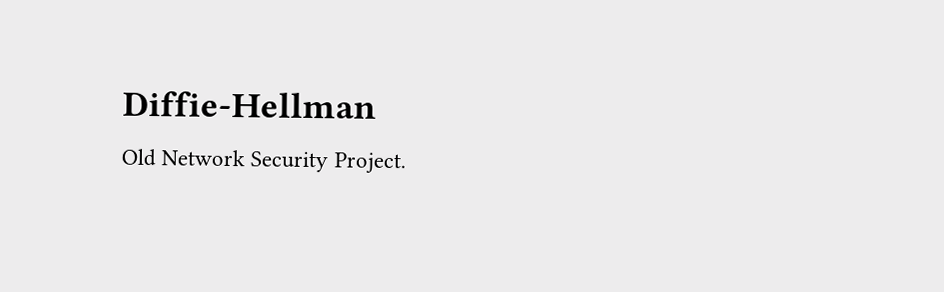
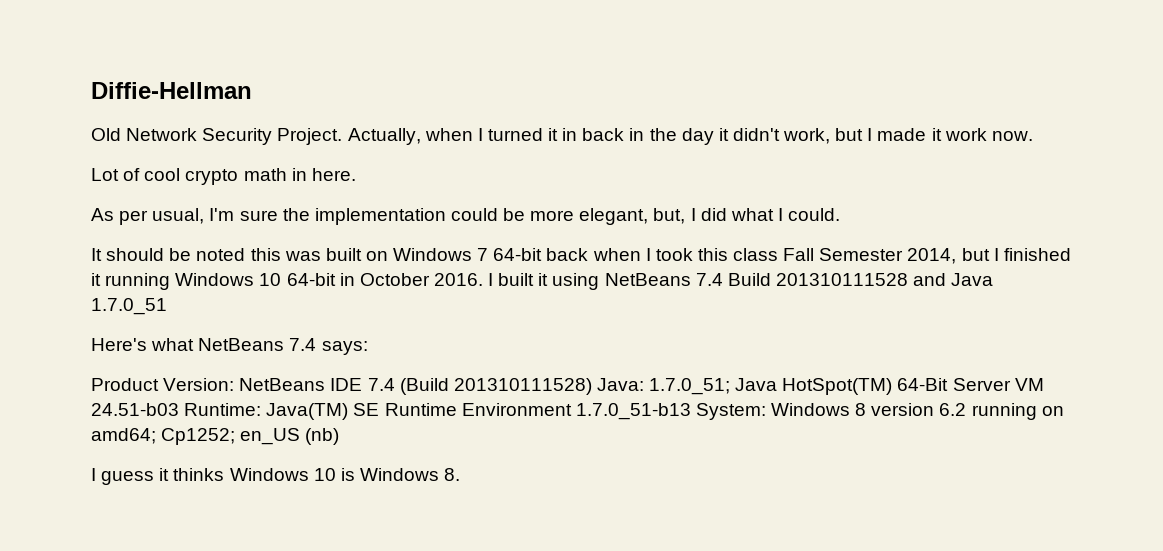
+ Actually, when I turned it in back in the day it didn't work, but I made it work now.
+ Lot of cool crypto math in here.
+ As per usual, I'm sure the implementation could be more elegant, but, I did what I could.
+ It should be noted this was built on Windows 7 64-bit back when I took this class Fall Semester 2014, but I finished it running Windows 10 64-bit in October 2016. I built it using NetBeans 7.4 Build 201310111528 and Java 1.7.0_51
+ Here's what NetBeans 7.4 says:
+ Product Version: NetBeans IDE 7.4 (Build 201310111528) Java: 1.7.0_51; Java HotSpot(TM) 64-Bit Server VM 24.51-b03 Runtime: Java(TM) SE Runtime Environment 1.7.0_51-b13 System: Windows 8 version 6.2 running on amd64; Cp1252; en_US (nb)
+ I guess it thinks Windows 10 is Windows 8.

